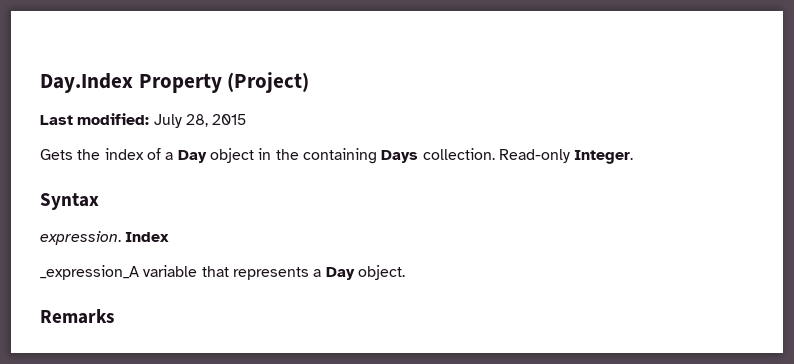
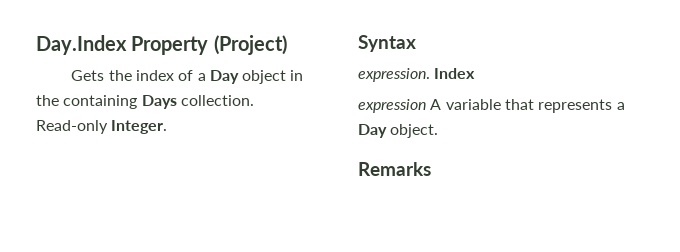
- Last modified: July 28, 2015
- _expression_A variable that represents a Day object.
+ expression A variable that represents a Day object.

